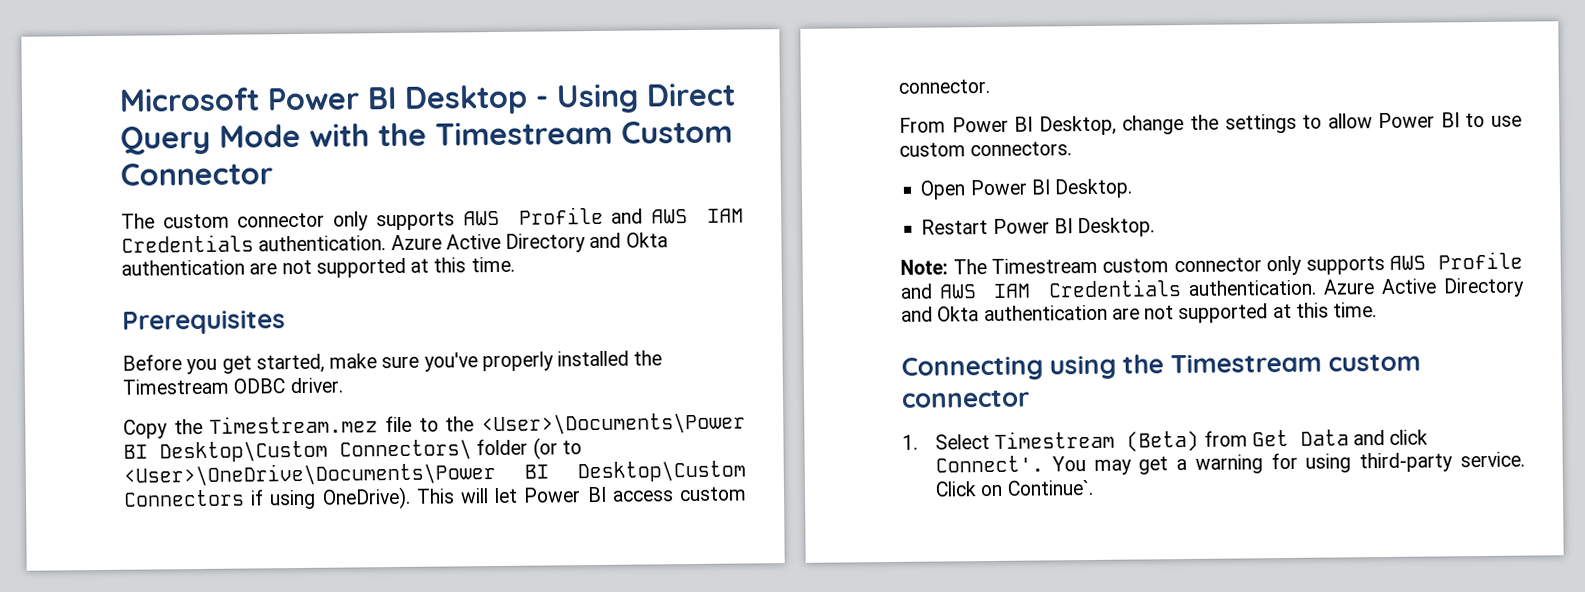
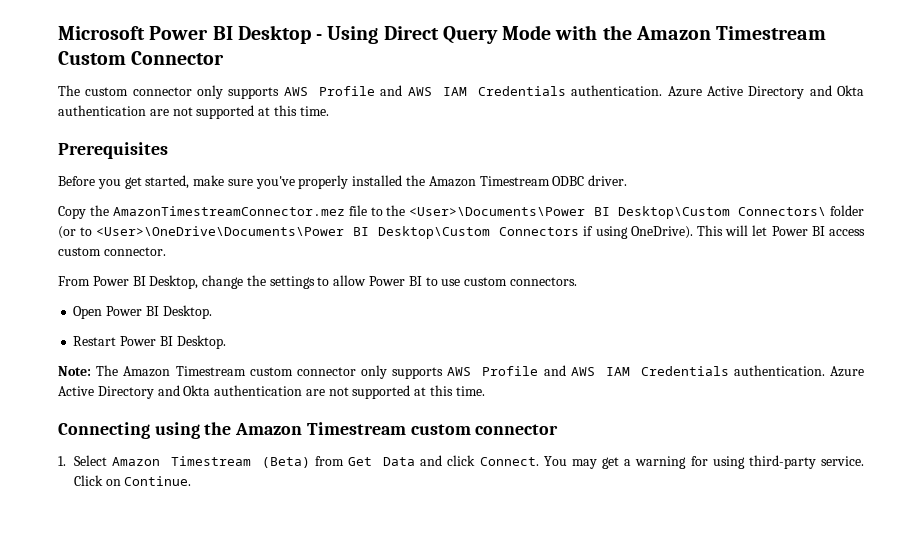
- Microsoft Power BI Desktop - Using Direct Query Mode with the Timestream Custom Connector
+ Microsoft Power BI Desktop - Using Direct Query Mode with the Amazon Timestream Custom Connector
- Before you get started, make sure you've properly installed the Timestream ODBC driver.
+ Before you get started, make sure you've properly installed the Amazon Timestream ODBC driver.
- Copy the Timestream.mez file to the <User>\Documents\Power BI Desktop\Custom Connectors\ folder (or to <User>\OneDrive\Documents\Power BI Desktop\Custom Connectors if using OneDrive).
+ Copy the AmazonTimestreamConnector.mez file to the <User>\Documents\Power BI Desktop\Custom Connectors\ folder (or to <User>\OneDrive\Documents\Power BI Desktop\Custom Connectors if using OneDrive).
- Note: The Timestream custom connector only supports AWS Profile and AWS IAM Credentials authentication.
+ Note: The Amazon Timestream custom connector only supports AWS Profile and AWS IAM Credentials authentication.
- Connecting using the Timestream custom connector
+ Connecting using the Amazon Timestream custom connector
- 1. Select Timestream (Beta) from Get Data and click Connect'.
+ 1. Select Amazon Timestream (Beta) from Get Data and click Connect.
- Click on Continue`.
+ Click on Continue.

